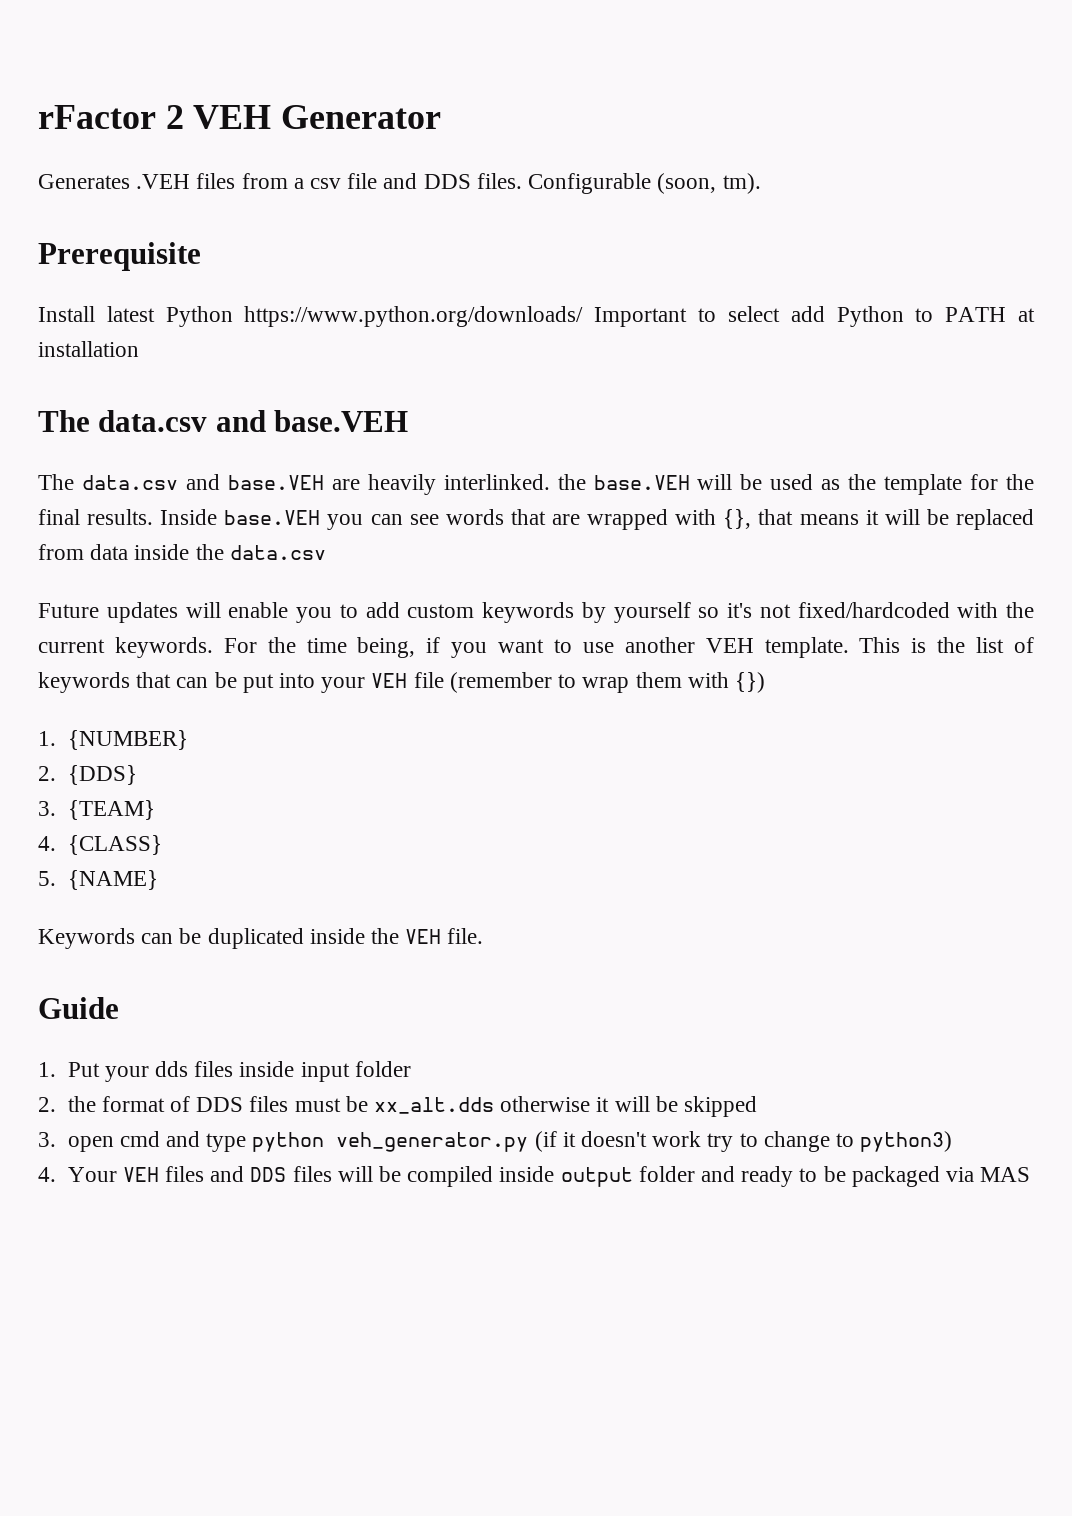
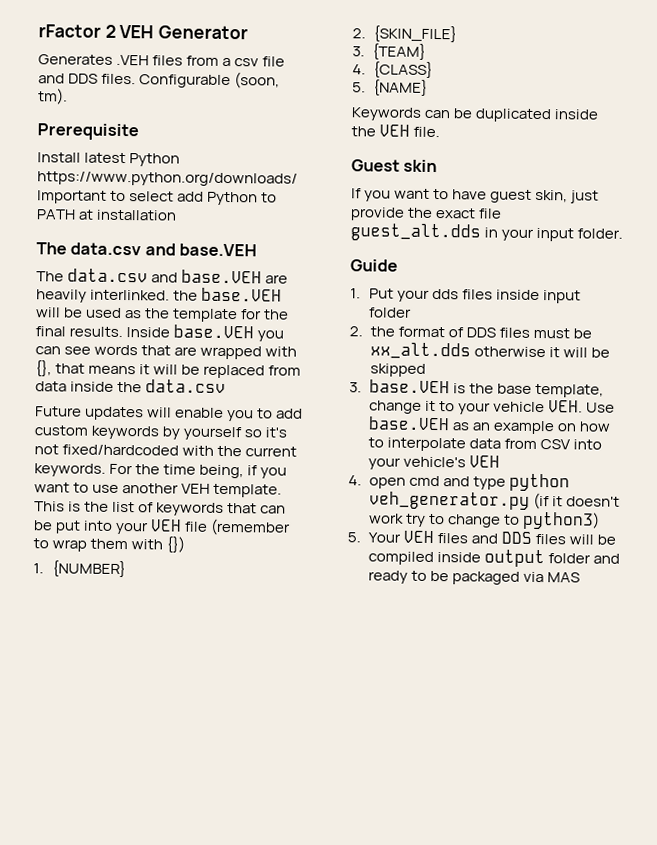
- 2. {DDS}
+ 2. {SKIN_FILE}
+ Guest skin
+ If you want to have guest skin, just provide the exact file guest_alt.dds in your input folder.
- 3. open cmd and type python veh_generator.py (if it doesn't work try to change to python3)
+ 3. base.VEH is the base template, change it to your vehicle VEH. Use base.VEH as an example on how to interpolate data from CSV into your vehicle's VEH
+ 4. open cmd and type python veh_generator.py (if it doesn't work try to change to python3)
- 4. Your VEH files and DDS files will be compiled inside output folder and ready to be packaged via MAS
+ 5. Your VEH files and DDS files will be compiled inside output folder and ready to be packaged via MAS

